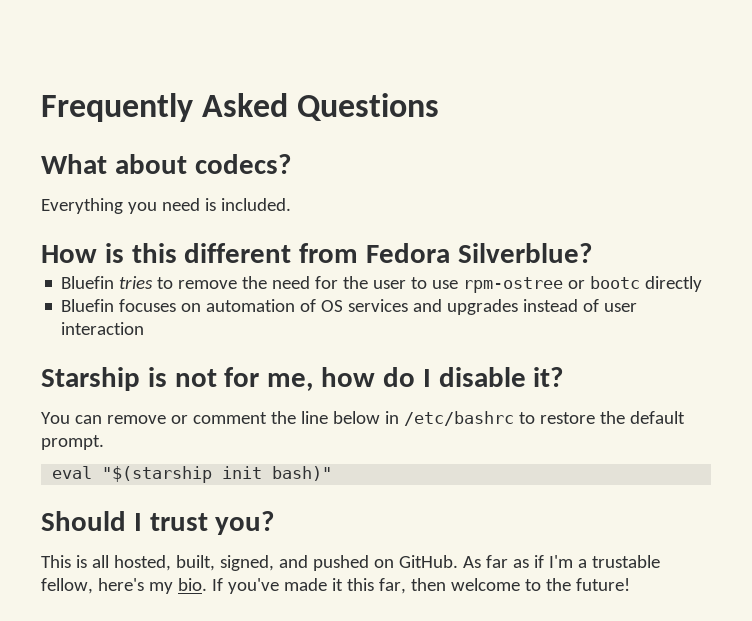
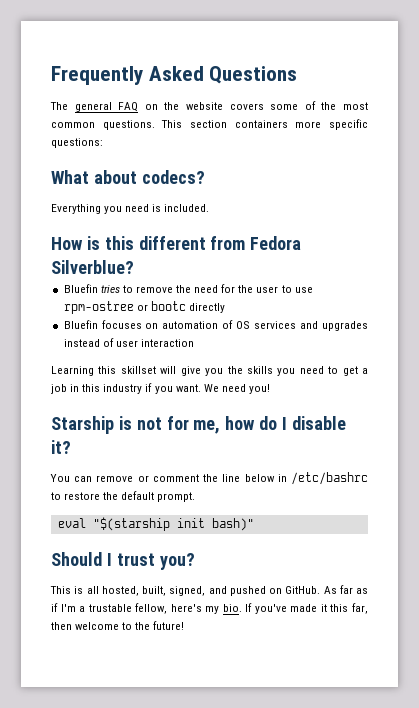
+ The general FAQ on the website covers some of the most common questions. This section containers more specific questions:
+ Learning this skillset will give you the skills you need to get a job in this industry if you want. We need you!

